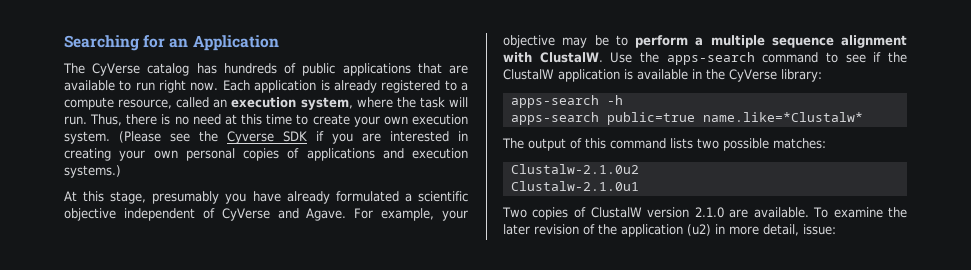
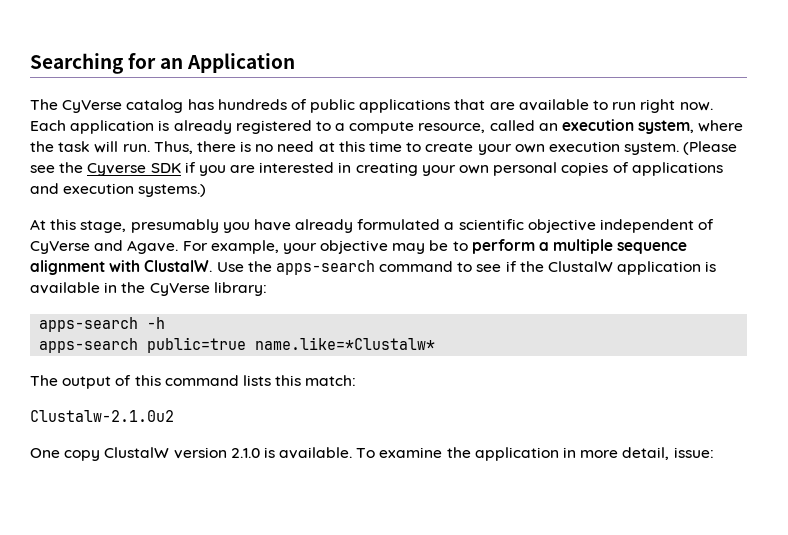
- The output of this command lists two possible matches:
+ The output of this command lists this match:
  Clustalw-2.1.0u2
- Clustalw-2.1.0u1
- Two copies of ClustalW version 2.1.0 are available.
+ One copy ClustalW version 2.1.0 is available.
- To examine the later revision of the application (u2) in more detail, issue:
+ To examine the application in more detail, issue:

